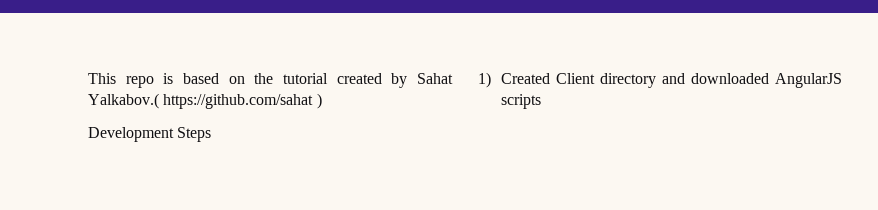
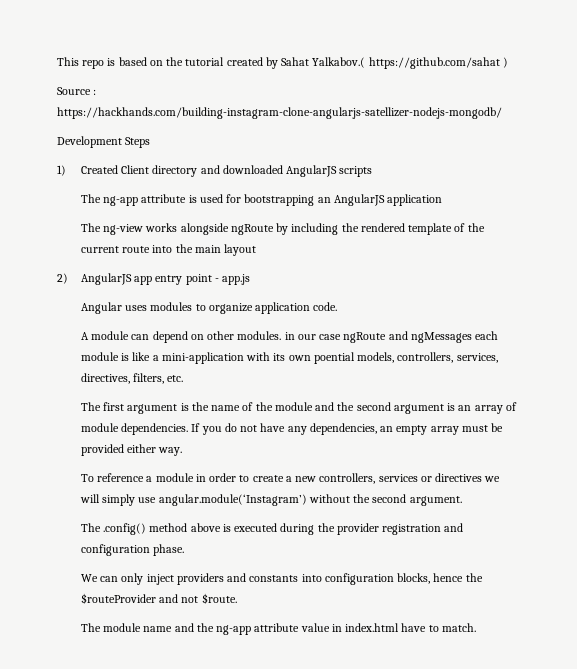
+ Source : https://hackhands.com/building-instagram-clone-angularjs-satellizer-nodejs-mongodb/
+ The ng-app attribute is used for bootstrapping an AngularJS application
+ The ng-view works alongside ngRoute by including the rendered template of the current route into the main layout
+ 2) AngularJS app entry point - app.js
+ Angular uses modules to organize application code.
+ A module can depend on other modules. in our case ngRoute and ngMessages each module is like a mini-application with its own poential models, controllers, services, directives, filters, etc.
+ The first argument is the name of the module and the second argument is an array of module dependencies. If you do not have any dependencies, an empty array must be provided either way.
+ To reference a module in order to create a new controllers, services or directives we will simply use angular.module(‘Instagram’) without the second argument.
+ The .config() method above is executed during the provider registration and configuration phase.
+ We can only inject providers and constants into configuration blocks, hence the $routeProvider and not $route.
+ The module name and the ng-app attribute value in index.html have to match.

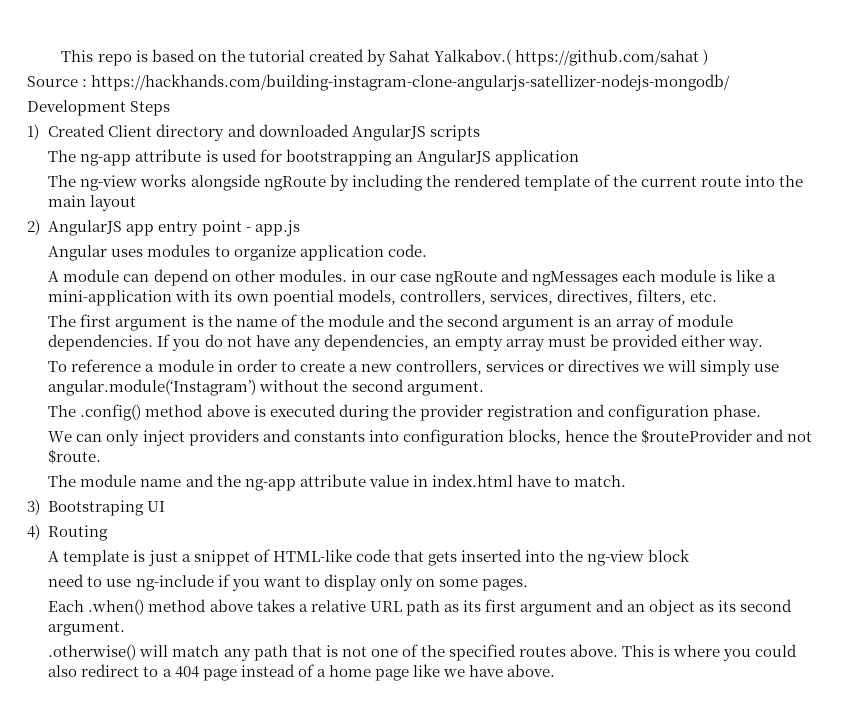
+ 3) Bootstraping UI
+ 4) Routing
+ A template is just a snippet of HTML-like code that gets inserted into the ng-view block
+ need to use ng-include if you want to display only on some pages.
+ Each .when() method above takes a relative URL path as its first argument and an object as its second argument.
+ .otherwise() will match any path that is not one of the specified routes above. This is where you could also redirect to a 404 page instead of a home page like we have above.

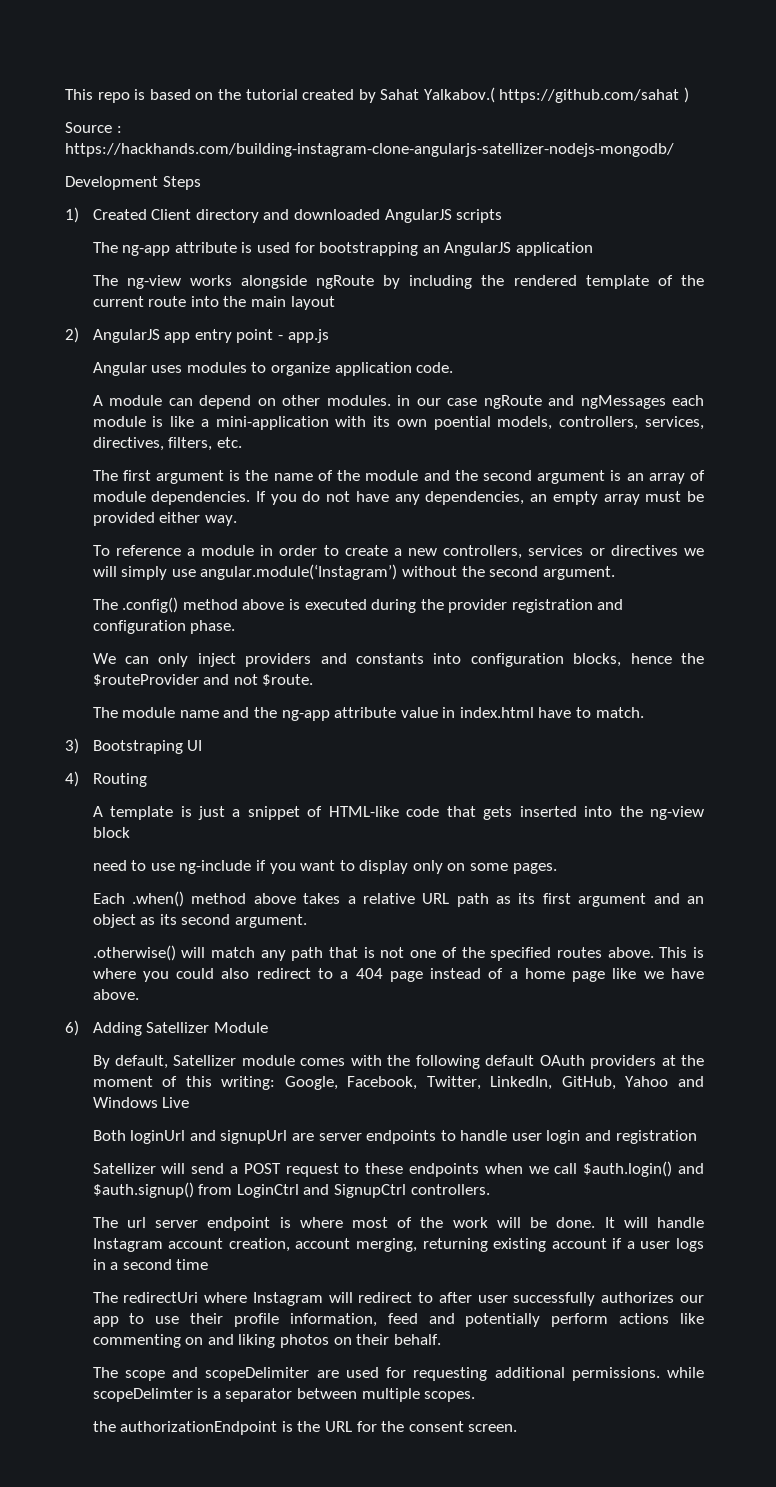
+ 6) Adding Satellizer Module
+ By default, Satellizer module comes with the following default OAuth providers at the moment of this writing: Google, Facebook, Twitter, LinkedIn, GitHub, Yahoo and Windows Live
+ Both loginUrl and signupUrl are server endpoints to handle user login and registration
+ Satellizer will send a POST request to these endpoints when we call $auth.login() and $auth.signup() from LoginCtrl and SignupCtrl controllers.
+ The url server endpoint is where most of the work will be done. It will handle Instagram account creation, account merging, returning existing account if a user logs in a second time
+ The redirectUri where Instagram will redirect to after user successfully authorizes our app to use their profile information, feed and potentially perform actions like commenting on and liking photos on their behalf.
+ The scope and scopeDelimiter are used for requesting additional permissions. while scopeDelimter is a separator between multiple scopes.
+ the authorizationEndpoint is the URL for the consent screen.

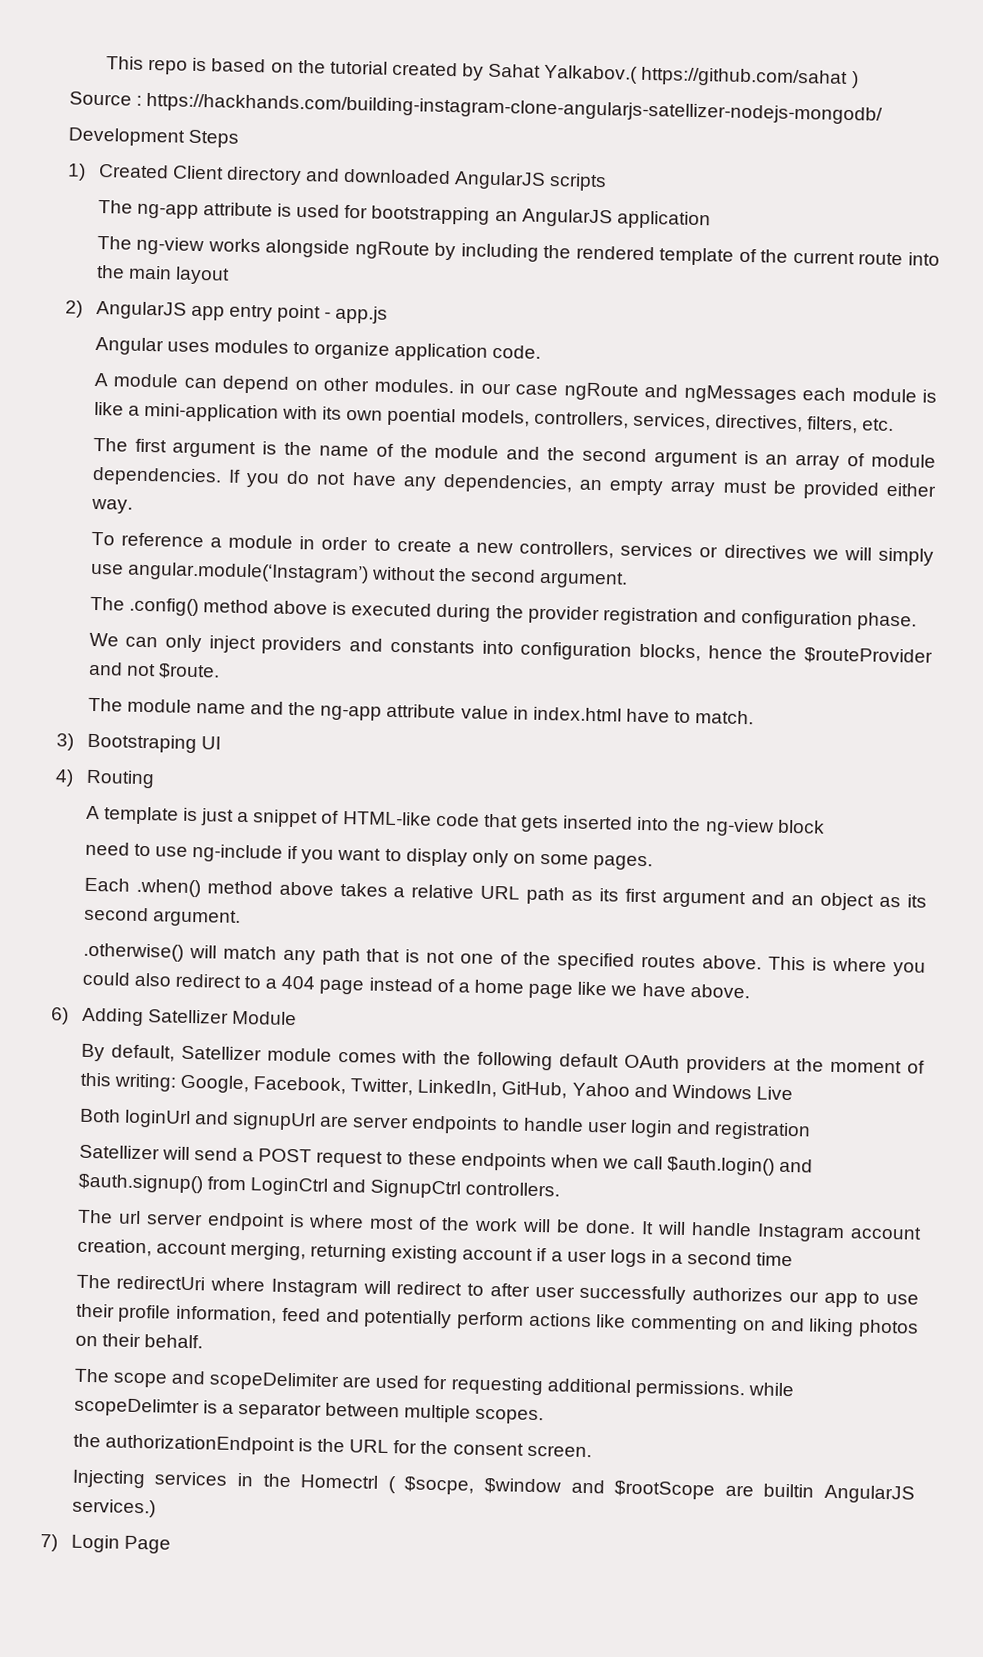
+ Injecting services in the Homectrl ( $socpe, $window and $rootScope are builtin AngularJS services.)
+ 7) Login Page

